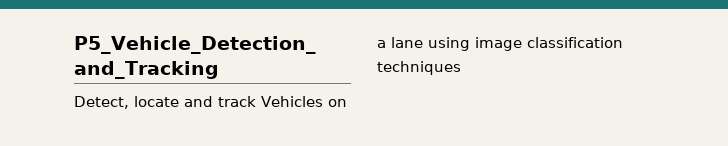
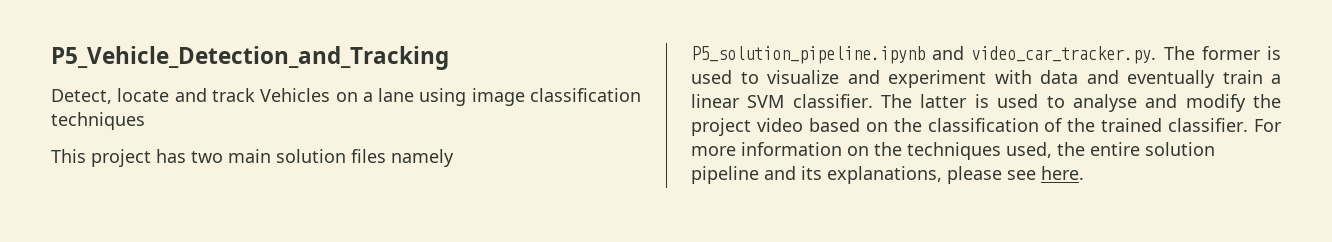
+ This project has two main solution files namely P5_solution_pipeline.ipynb and video_car_tracker.py. The former is used to visualize and experiment with data and eventually train a linear SVM classifier. The latter is used to analyse and modify the project video based on the classification of the trained classifier. For more information on the techniques used, the entire solution pipeline and its explanations, please see here.

